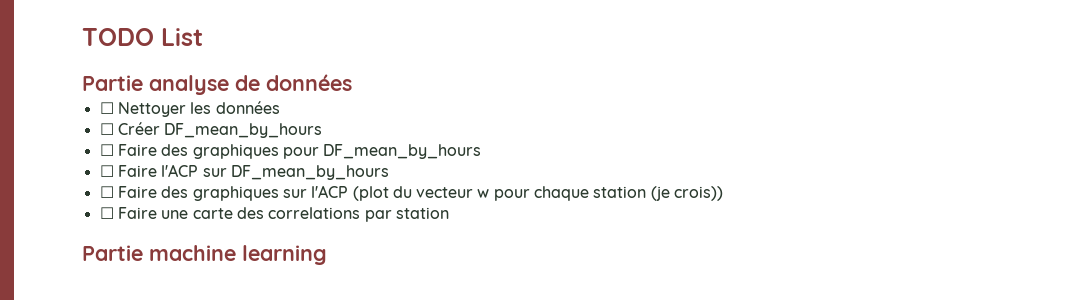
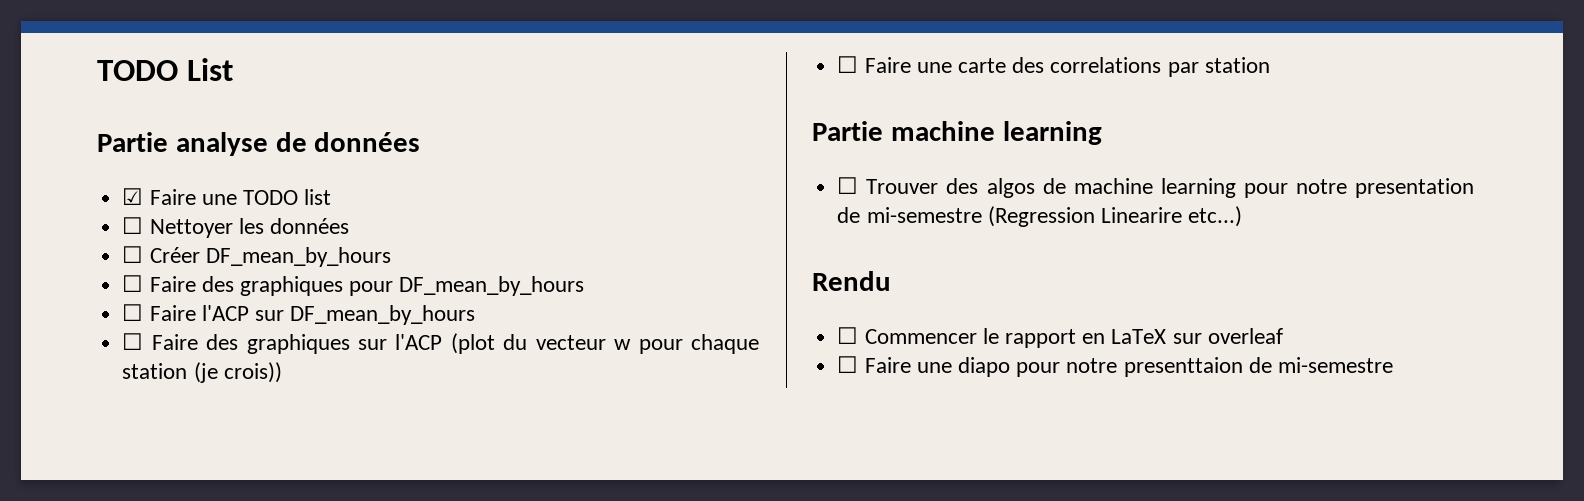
+ ☑ Faire une TODO list
+ ☐ Trouver des algos de machine learning pour notre presentation de mi-semestre (Regression Linearire etc...)
+ Rendu
+ ☐ Commencer le rapport en LaTeX sur overleaf
+ ☐ Faire une diapo pour notre presenttaion de mi-semestre

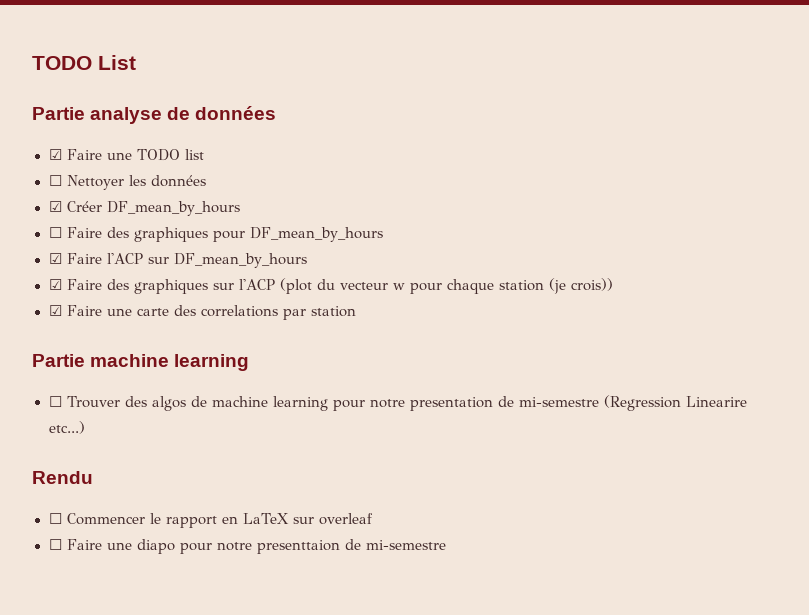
- ☐ Créer DF_mean_by_hours
+ ☑ Créer DF_mean_by_hours
- ☐ Faire l'ACP sur DF_mean_by_hours
+ ☑ Faire l'ACP sur DF_mean_by_hours
- ☐ Faire des graphiques sur l'ACP (plot du vecteur w pour chaque station (je crois))
+ ☑ Faire des graphiques sur l'ACP (plot du vecteur w pour chaque station (je crois))
- ☐ Faire une carte des correlations par station
+ ☑ Faire une carte des correlations par station

